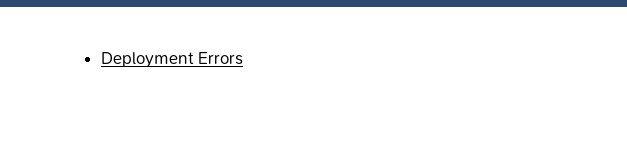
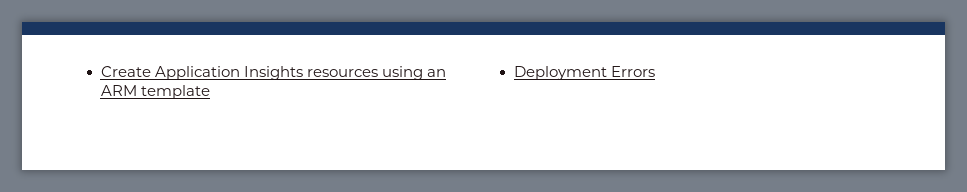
+ Create Application Insights resources using an ARM template

